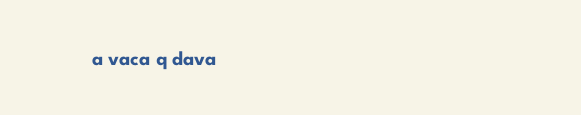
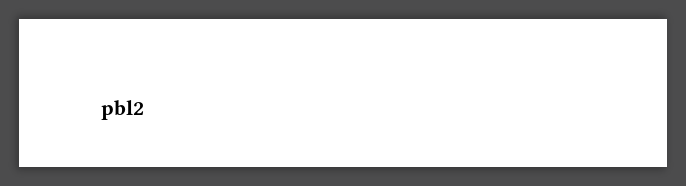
- a vaca q dava
+ pbl2

